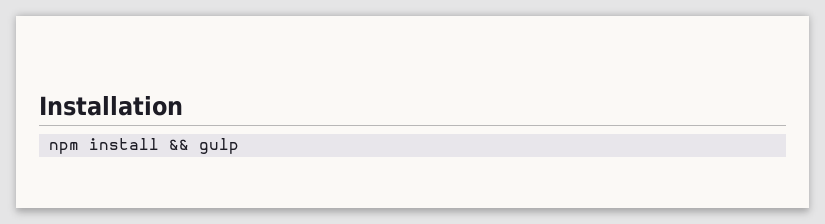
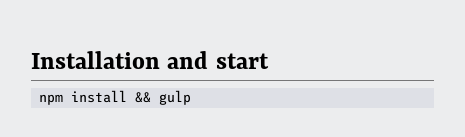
- Installation
+ Installation and start

